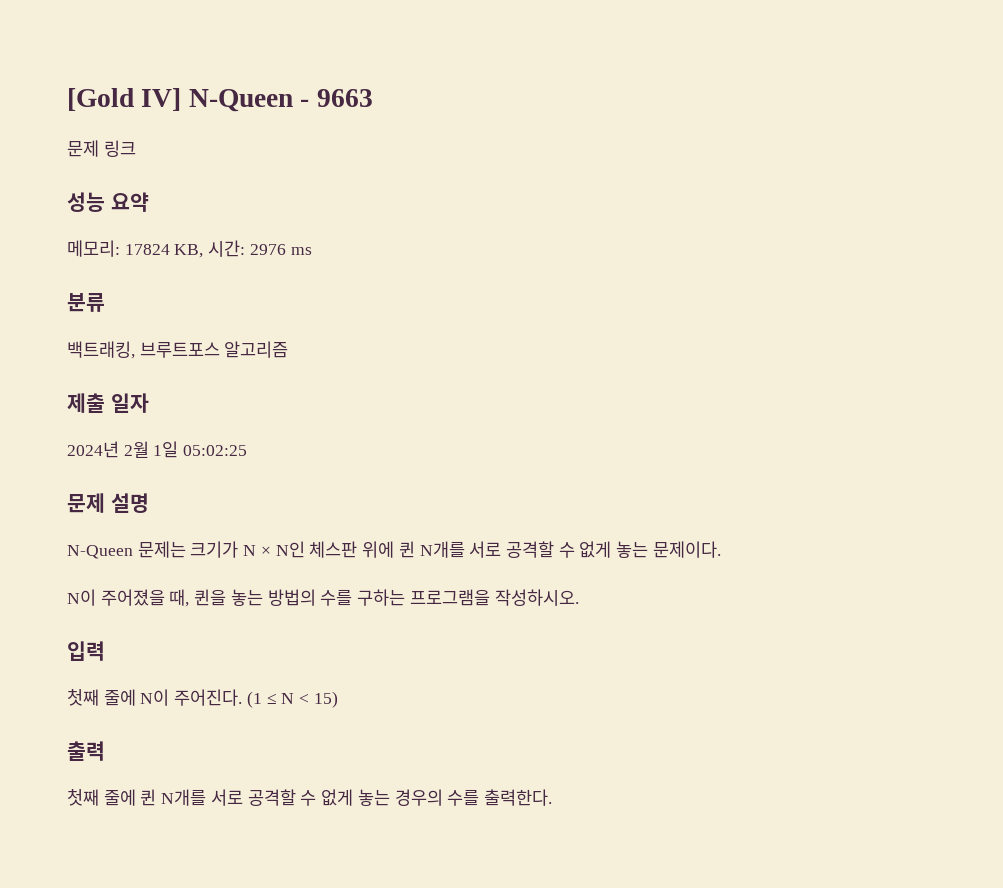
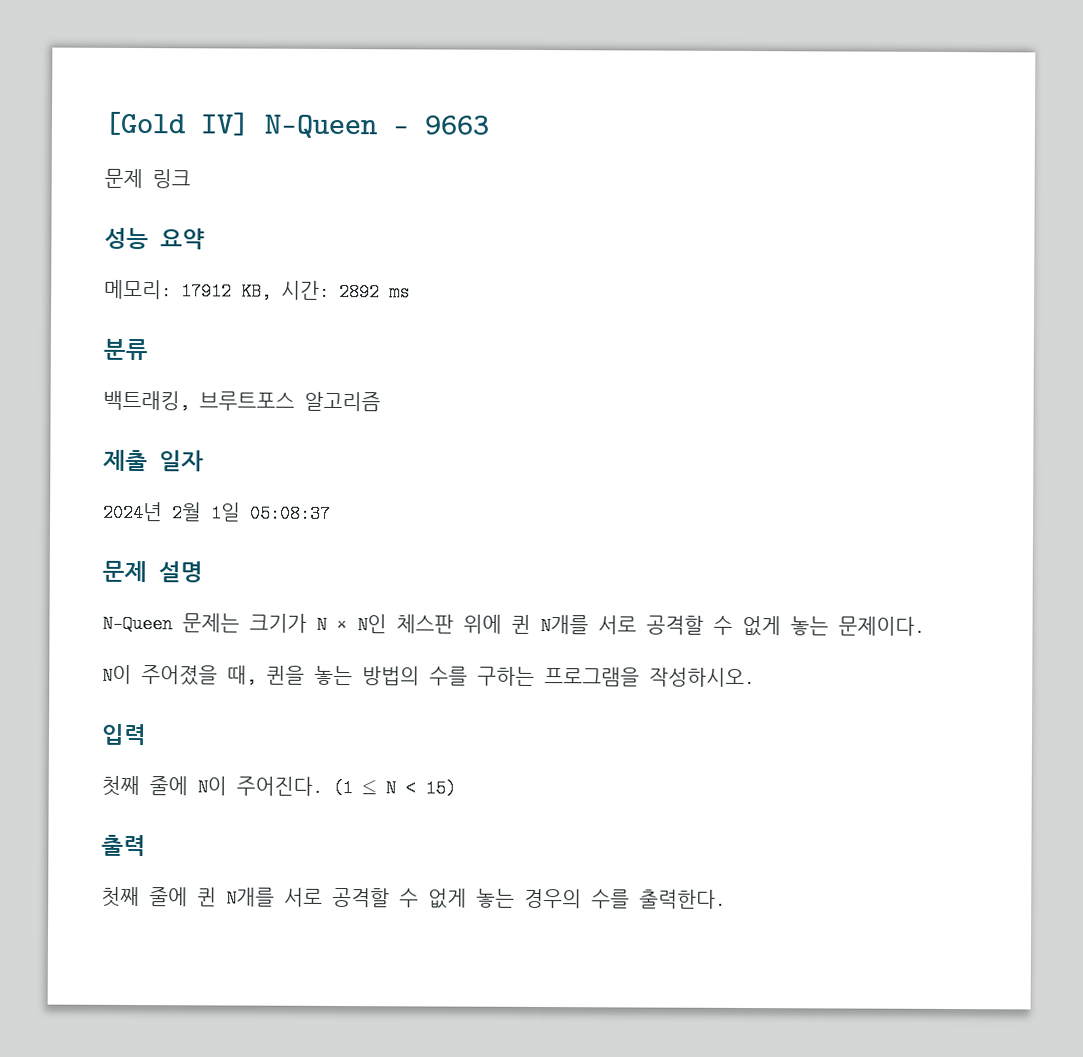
- 메모리: 17824 KB, 시간: 2976 ms
+ 메모리: 17912 KB, 시간: 2892 ms
- 2024년 2월 1일 05:02:25
+ 2024년 2월 1일 05:08:37

